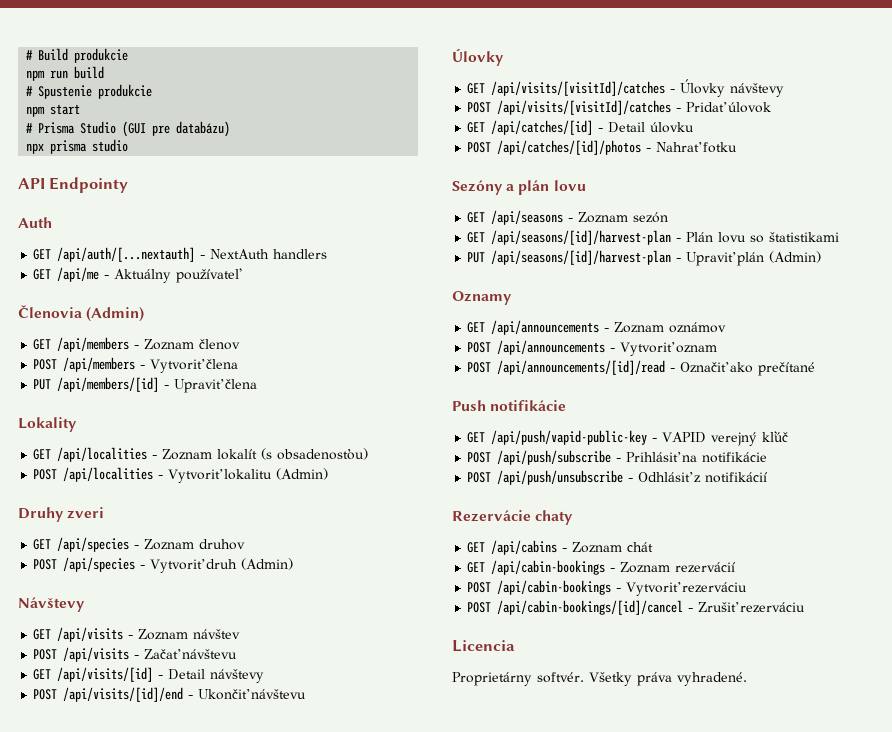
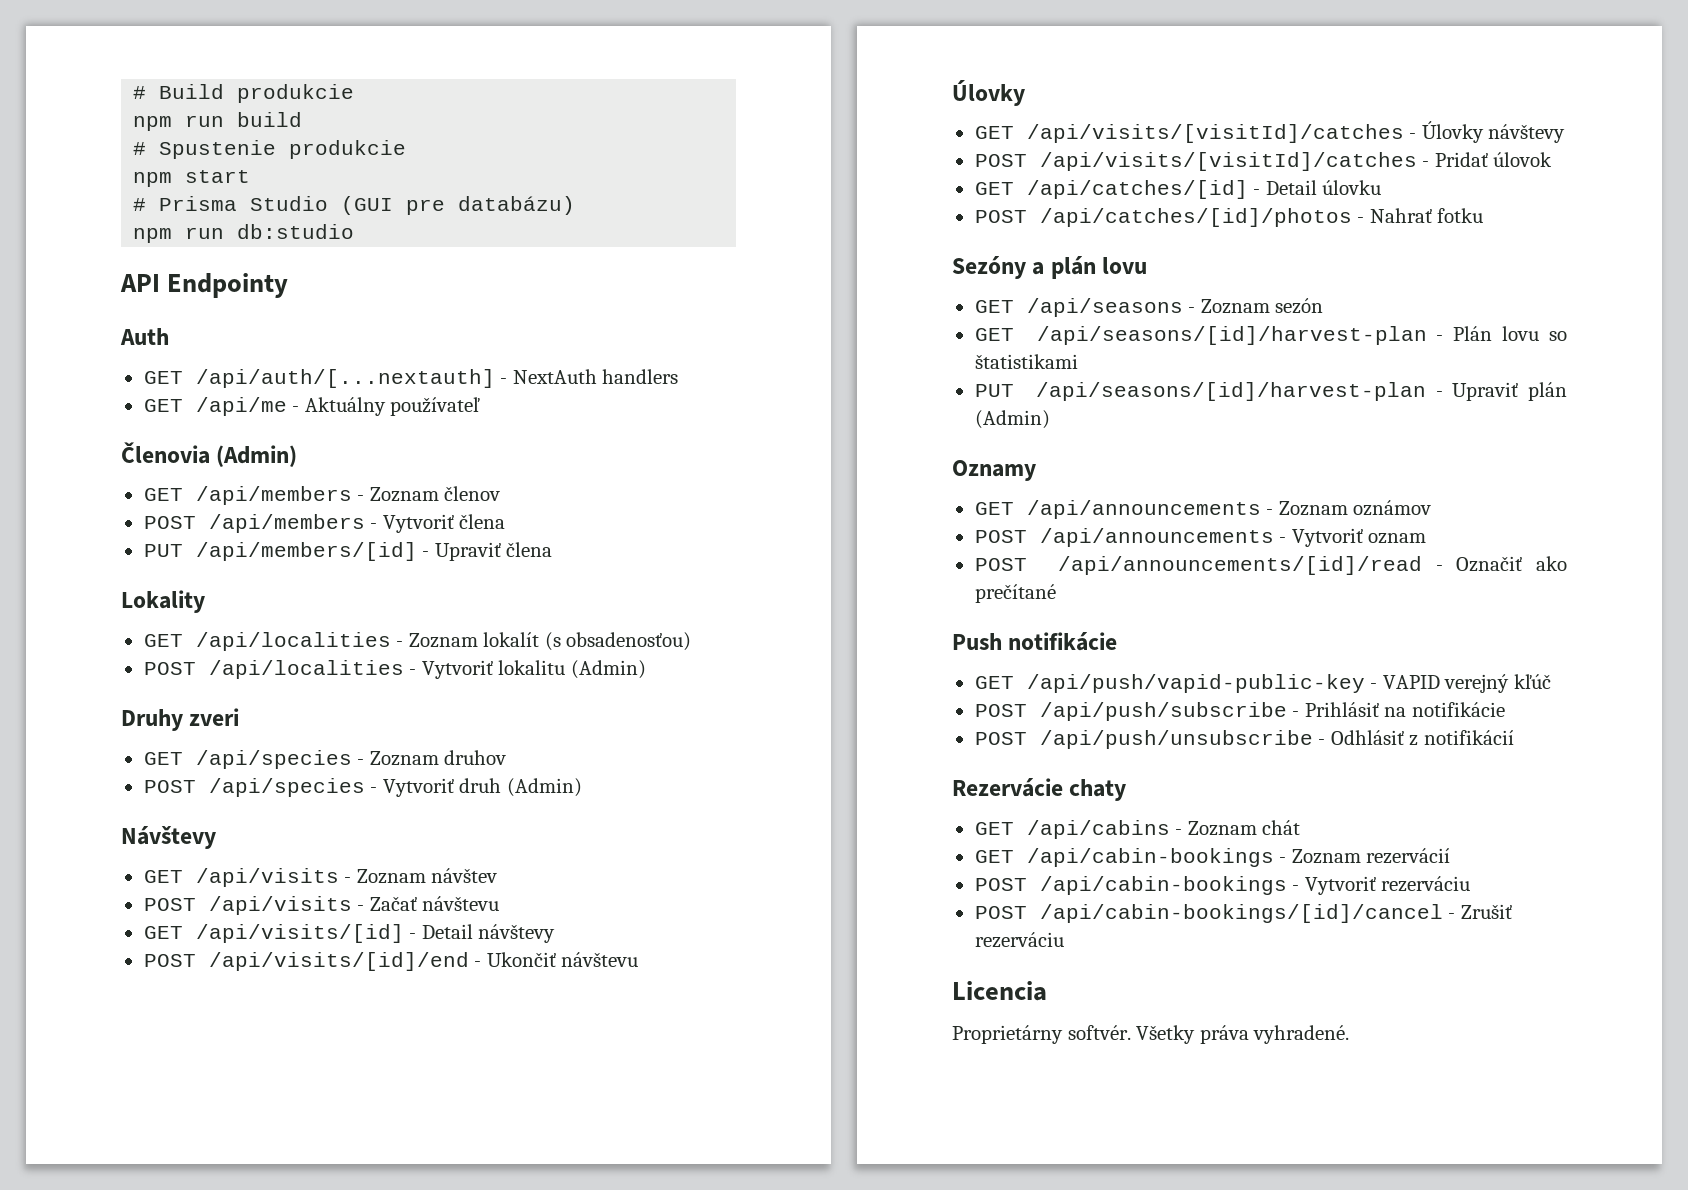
- npx prisma studio
+ npm run db:studio

